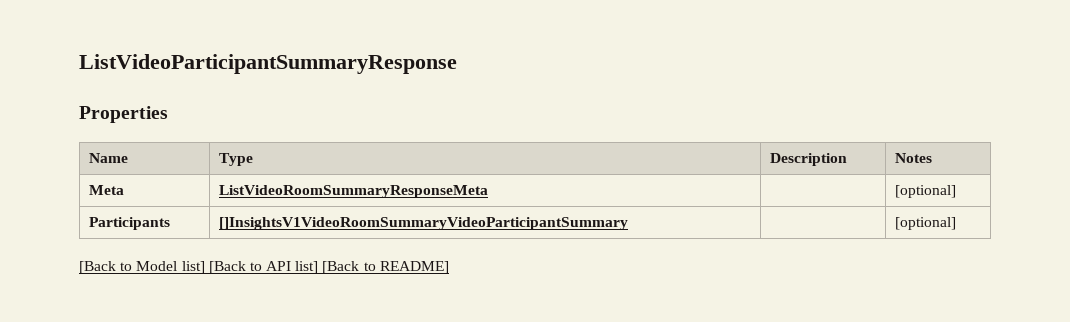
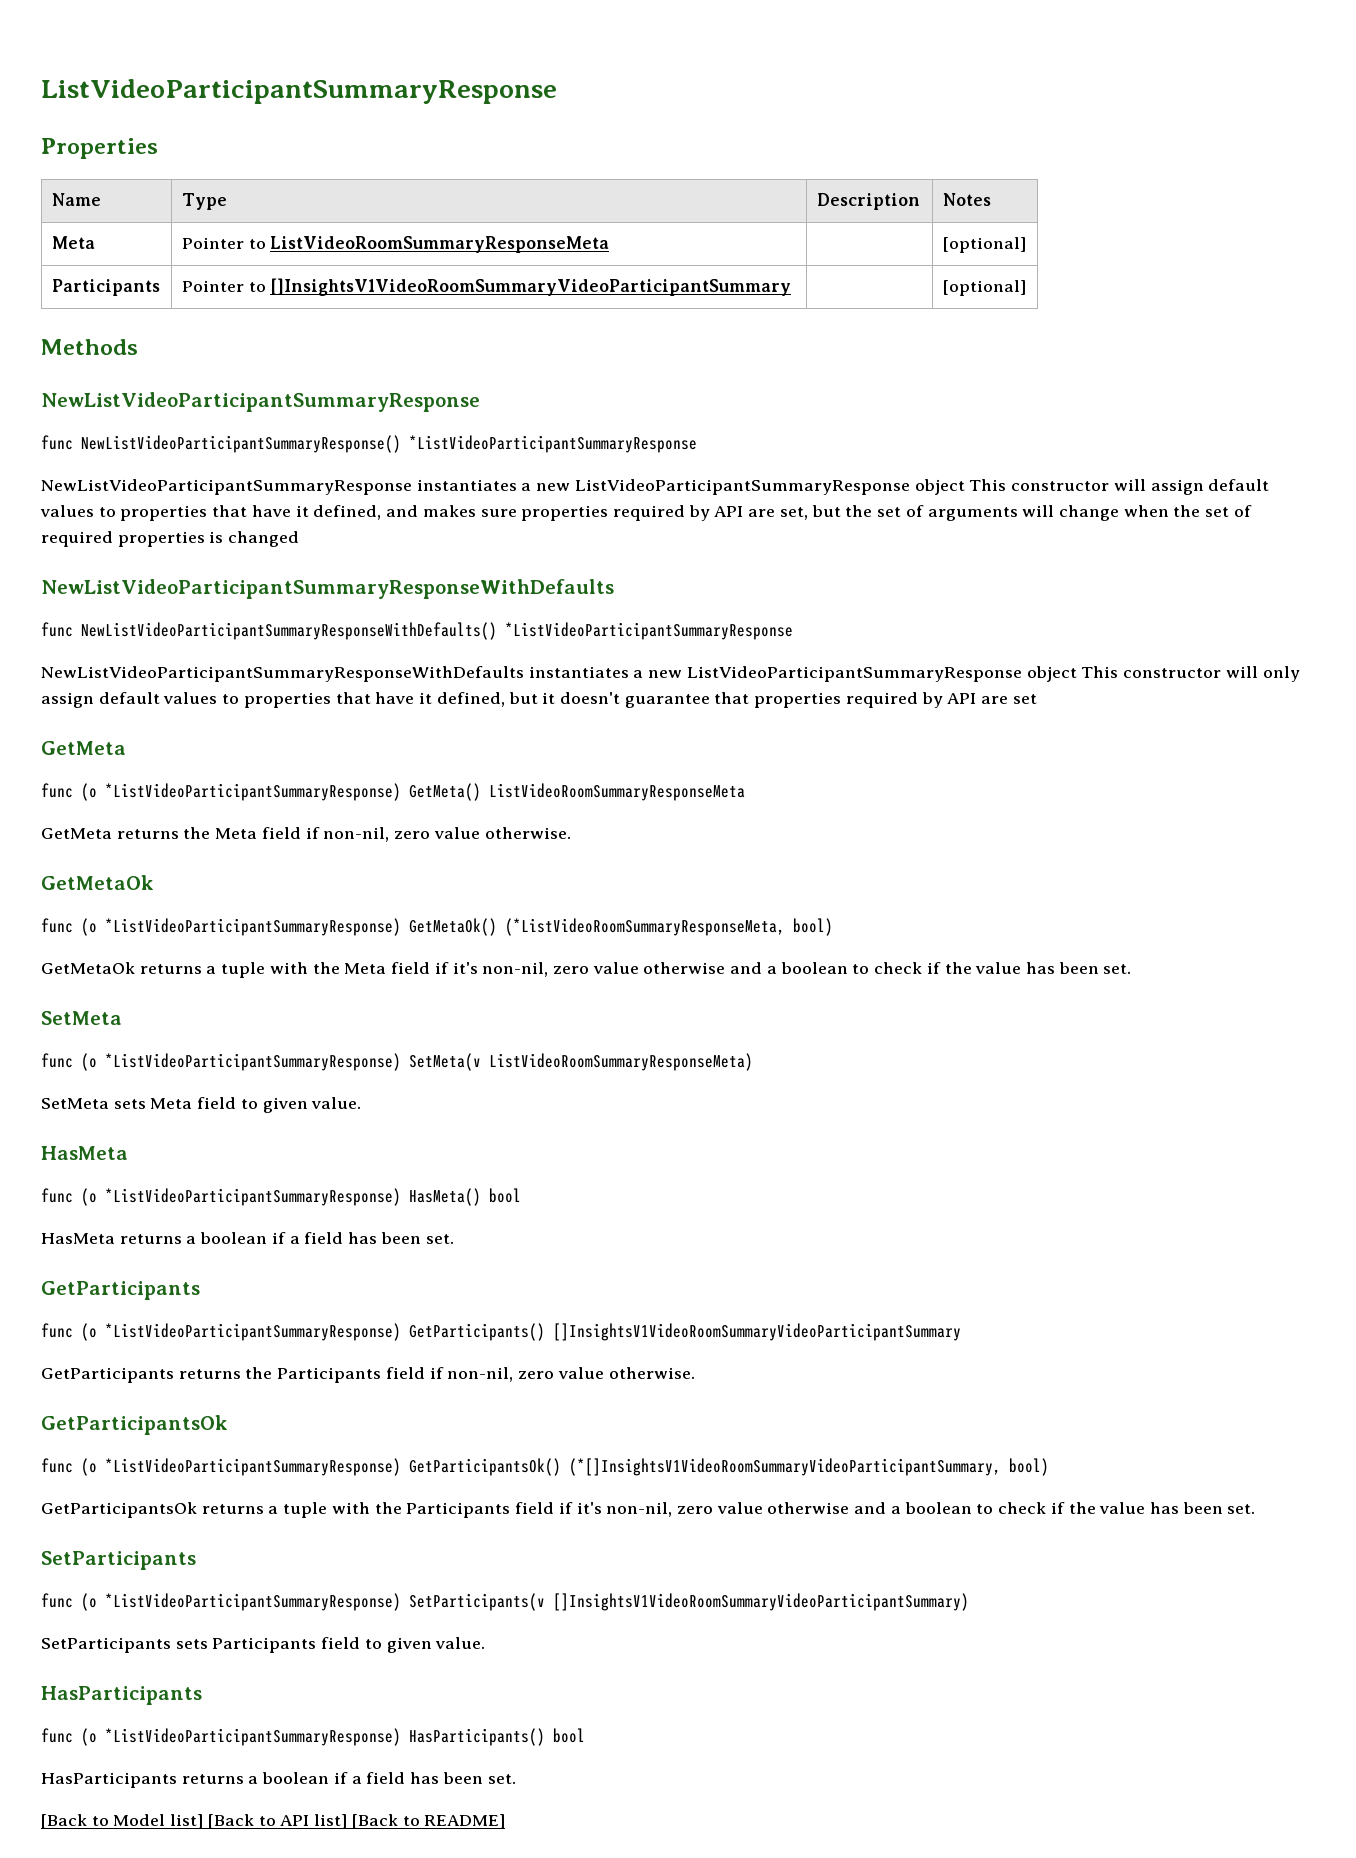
- Meta | ListVideoRoomSummaryResponseMeta | | [optional]
+ Meta | Pointer to ListVideoRoomSummaryResponseMeta | | [optional]
- Participants | []InsightsV1VideoRoomSummaryVideoParticipantSummary | | [optional]
+ Participants | Pointer to []InsightsV1VideoRoomSummaryVideoParticipantSummary | | [optional]
+ Methods
+ NewListVideoParticipantSummaryResponse
+ func NewListVideoParticipantSummaryResponse() *ListVideoParticipantSummaryResponse
+ NewListVideoParticipantSummaryResponse instantiates a new ListVideoParticipantSummaryResponse object This constructor will assign default values to properties that have it defined, and makes sure properties required by API are set, but the set of arguments will change when the set of required properties is changed
+ NewListVideoParticipantSummaryResponseWithDefaults
+ func NewListVideoParticipantSummaryResponseWithDefaults() *ListVideoParticipantSummaryResponse
+ NewListVideoParticipantSummaryResponseWithDefaults instantiates a new ListVideoParticipantSummaryResponse object This constructor will only assign default values to properties that have it defined, but it doesn't guarantee that properties required by API are set
+ GetMeta
+ func (o *ListVideoParticipantSummaryResponse) GetMeta() ListVideoRoomSummaryResponseMeta
+ GetMeta returns the Meta field if non-nil, zero value otherwise.
+ GetMetaOk
+ func (o *ListVideoParticipantSummaryResponse) GetMetaOk() (*ListVideoRoomSummaryResponseMeta, bool)
+ GetMetaOk returns a tuple with the Meta field if it's non-nil, zero value otherwise and a boolean to check if the value has been set.
+ SetMeta
+ func (o *ListVideoParticipantSummaryResponse) SetMeta(v ListVideoRoomSummaryResponseMeta)
+ SetMeta sets Meta field to given value.
+ HasMeta
+ func (o *ListVideoParticipantSummaryResponse) HasMeta() bool
+ HasMeta returns a boolean if a field has been set.
+ GetParticipants
+ func (o *ListVideoParticipantSummaryResponse) GetParticipants() []InsightsV1VideoRoomSummaryVideoParticipantSummary
+ GetParticipants returns the Participants field if non-nil, zero value otherwise.
+ GetParticipantsOk
+ func (o *ListVideoParticipantSummaryResponse) GetParticipantsOk() (*[]InsightsV1VideoRoomSummaryVideoParticipantSummary, bool)
+ GetParticipantsOk returns a tuple with the Participants field if it's non-nil, zero value otherwise and a boolean to check if the value has been set.
+ SetParticipants
+ func (o *ListVideoParticipantSummaryResponse) SetParticipants(v []InsightsV1VideoRoomSummaryVideoParticipantSummary)
+ SetParticipants sets Participants field to given value.
+ HasParticipants
+ func (o *ListVideoParticipantSummaryResponse) HasParticipants() bool
+ HasParticipants returns a boolean if a field has been set.

